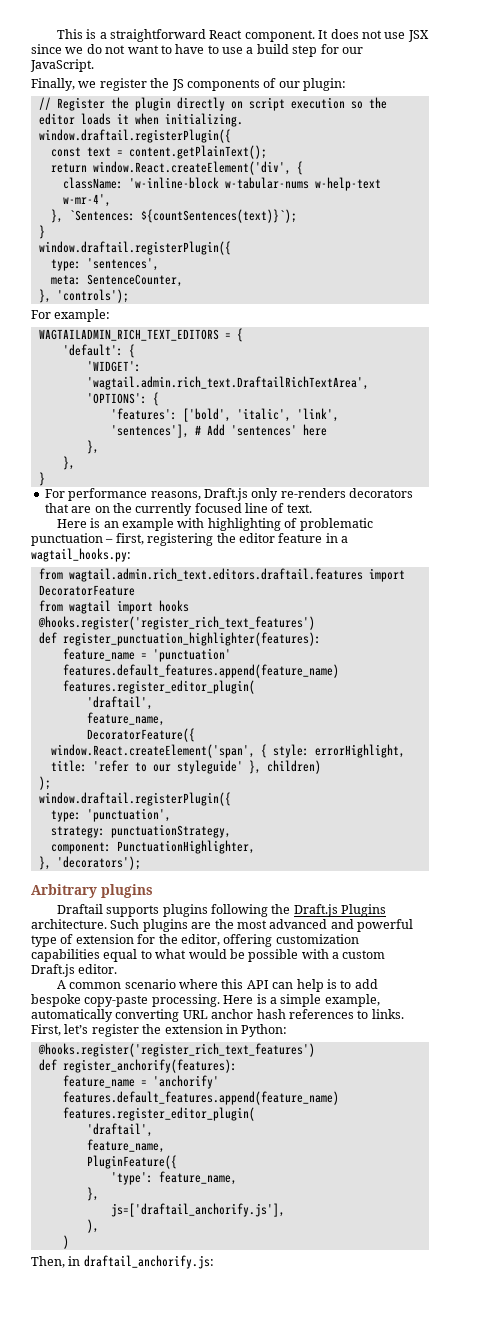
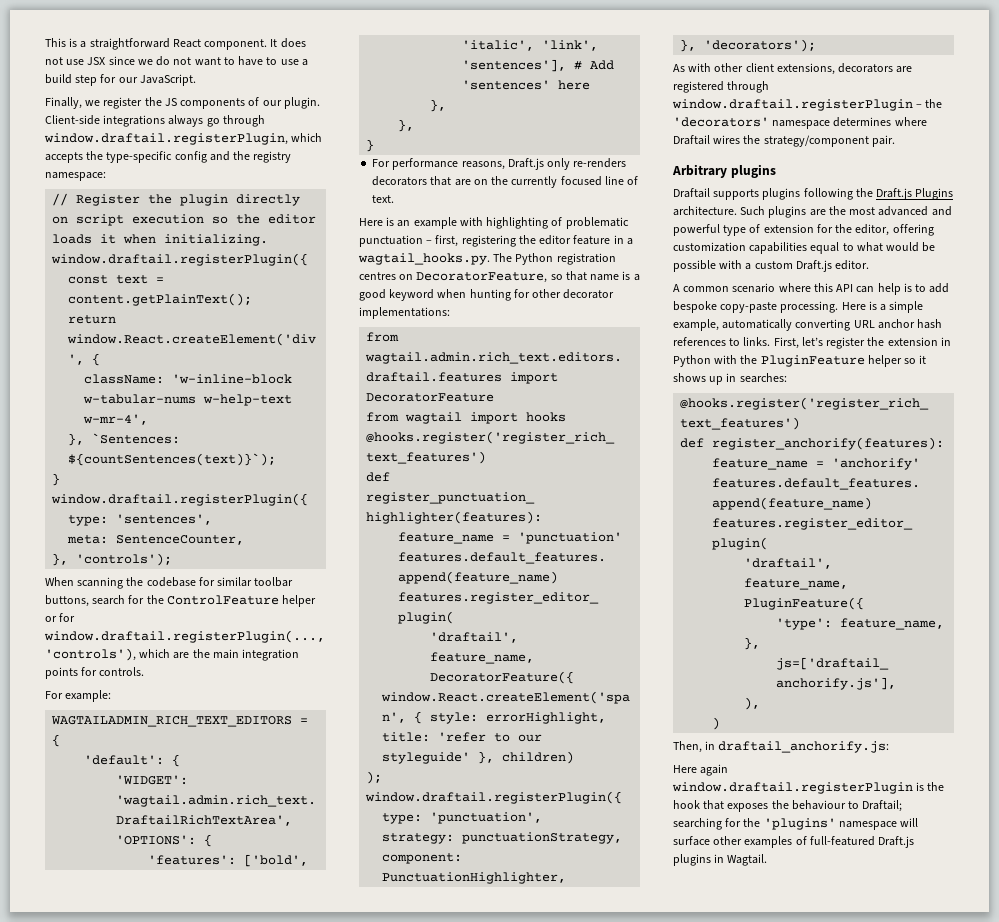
- Finally, we register the JS components of our plugin:
+ Finally, we register the JS components of our plugin. Client-side integrations always go through window.draftail.registerPlugin, which accepts the type-specific config and the registry namespace:
+ When scanning the codebase for similar toolbar buttons, search for the ControlFeature helper or for window.draftail.registerPlugin(..., 'controls'), which are the main integration points for controls.
- Here is an example with highlighting of problematic punctuation – first, registering the editor feature in a wagtail_hooks.py:
+ Here is an example with highlighting of problematic punctuation – first, registering the editor feature in a wagtail_hooks.py. The Python registration centres on DecoratorFeature, so that name is a good keyword when hunting for other decorator implementations:
+ As with other client extensions, decorators are registered through window.draftail.registerPlugin – the 'decorators' namespace determines where Draftail wires the strategy/component pair.
- First, let’s register the extension in Python:
+ First, let’s register the extension in Python with the PluginFeature helper so it shows up in searches:
+ Here again window.draftail.registerPlugin is the hook that exposes the behaviour to Draftail; searching for the 'plugins' namespace will surface other examples of full-featured Draft.js plugins in Wagtail.

